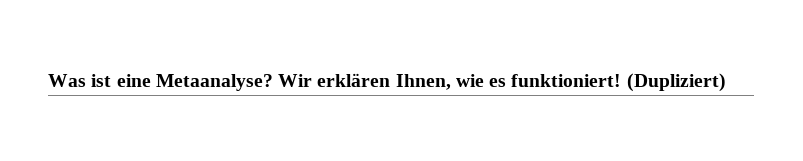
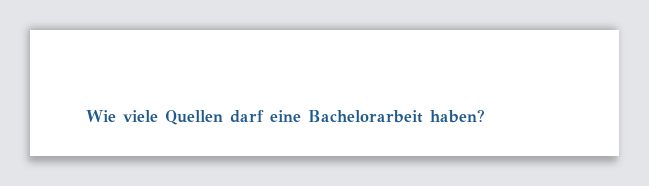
- Was ist eine Metaanalyse? Wir erklären Ihnen, wie es funktioniert! (Dupliziert)
+ Wie viele Quellen darf eine Bachelorarbeit haben?

